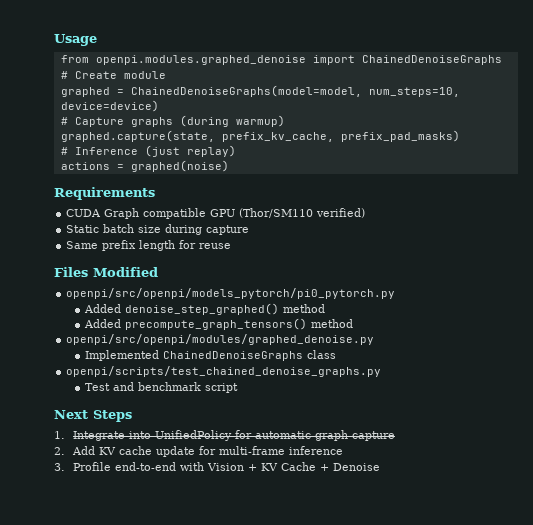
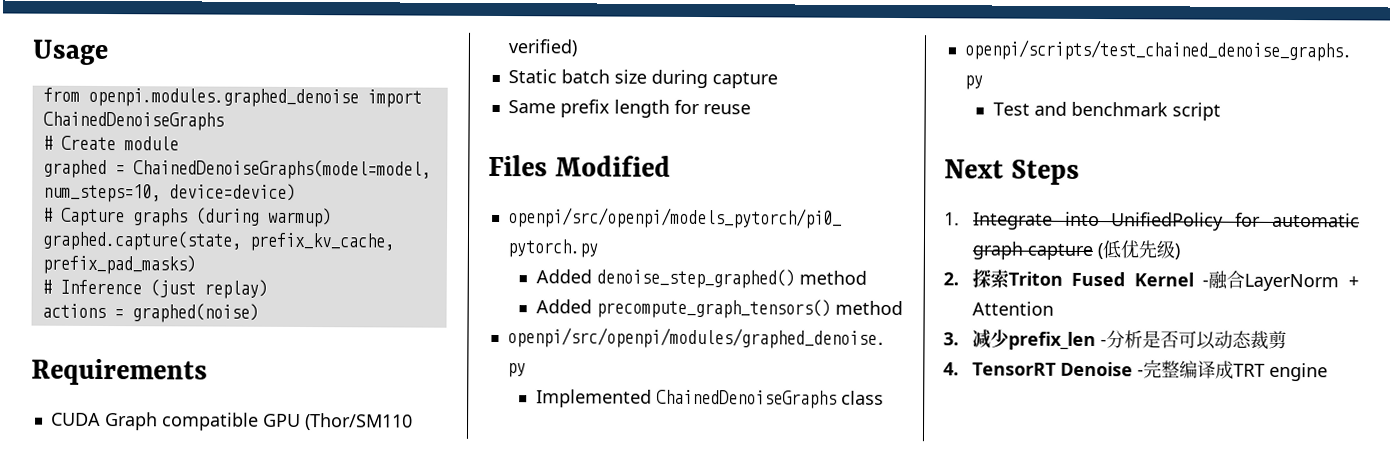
- 1. Integrate into UnifiedPolicy for automatic graph capture
- 2. Add KV cache update for multi-frame inference
- 3. Profile end-to-end with Vision + KV Cache + Denoise
+ 1. Integrate into UnifiedPolicy for automatic graph capture (低优先级)
+ 2.探索Triton Fused Kernel -融合LayerNorm + Attention
+ 3.减少prefix_len -分析是否可以动态裁剪
+ 4. TensorRT Denoise -完整编译成TRT engine

